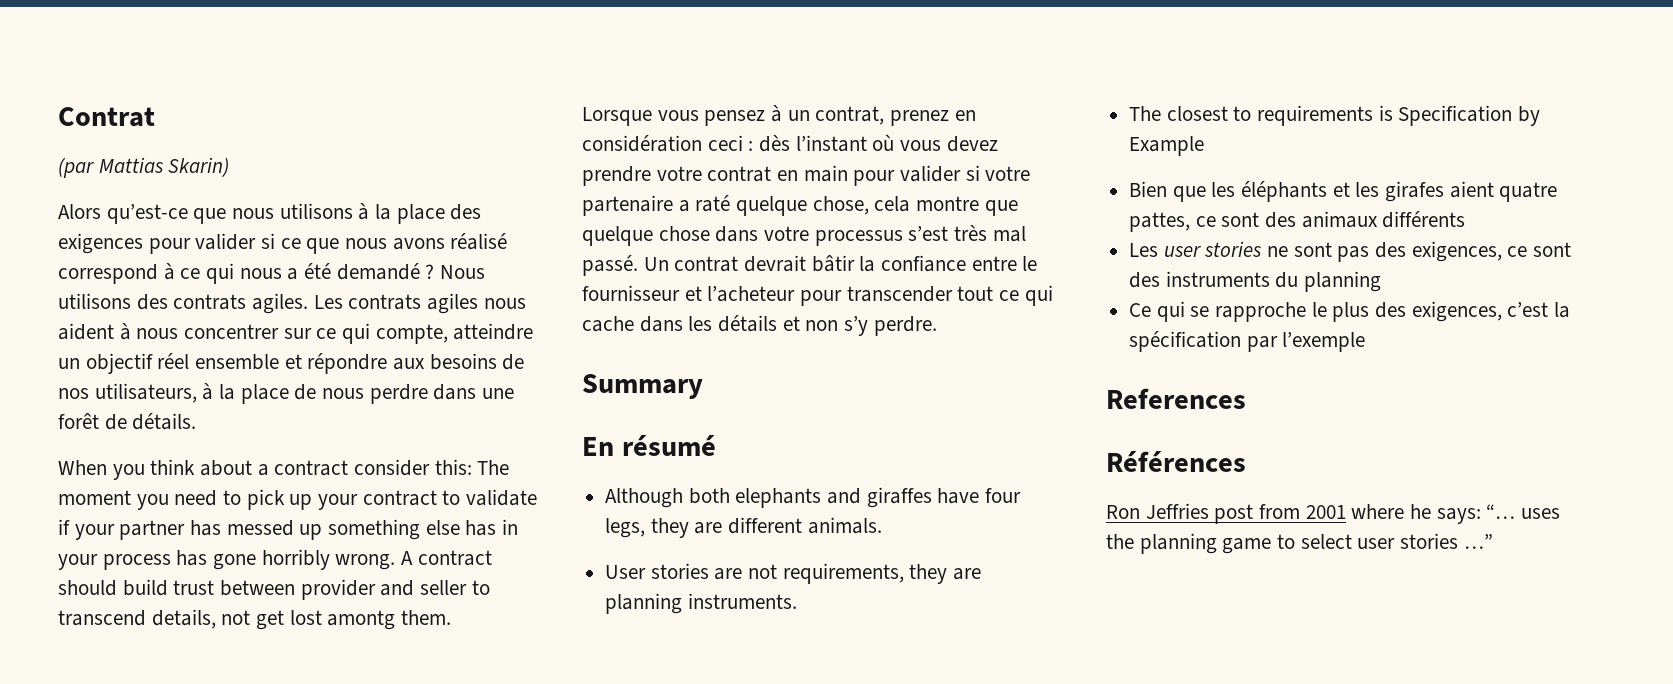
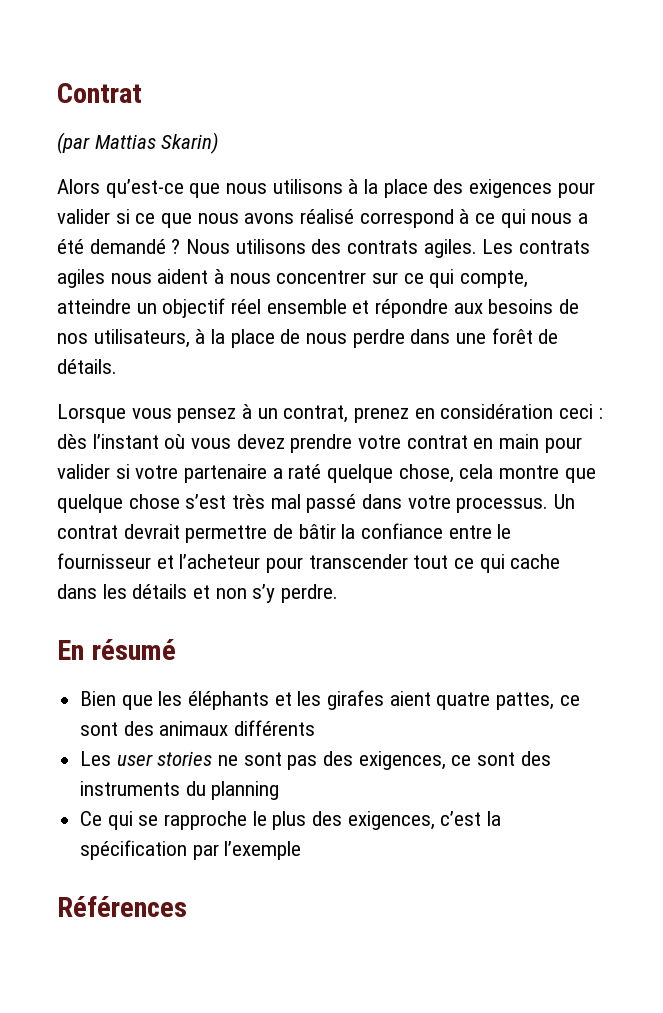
- When you think about a contract consider this: The moment you need to pick up your contract to validate if your partner has messed up something else has in your process has gone horribly wrong. A contract should build trust between provider and seller to transcend details, not get lost amontg them.
- Lorsque vous pensez à un contrat, prenez en considération ceci : dès l’instant où vous devez prendre votre contrat en main pour valider si votre partenaire a raté quelque chose, cela montre que quelque chose dans votre processus s’est très mal passé.
+ Lorsque vous pensez à un contrat, prenez en considération ceci : dès l’instant où vous devez prendre votre contrat en main pour valider si votre partenaire a raté quelque chose, cela montre que quelque chose s’est très mal passé dans votre processus.
- Un contrat devrait bâtir la confiance entre le fournisseur et l’acheteur pour transcender tout ce qui cache dans les détails et non s’y perdre.
+ Un contrat devrait permettre de bâtir la confiance entre le fournisseur et l’acheteur pour transcender tout ce qui cache dans les détails et non s’y perdre.
- Summary
- Although both elephants and giraffes have four legs, they are different animals.
- User stories are not requirements, they are planning instruments.
- The closest to requirements is Specification by Example
- References
- Ron Jeffries post from 2001 where he says: “… uses the planning game to select user stories …”

